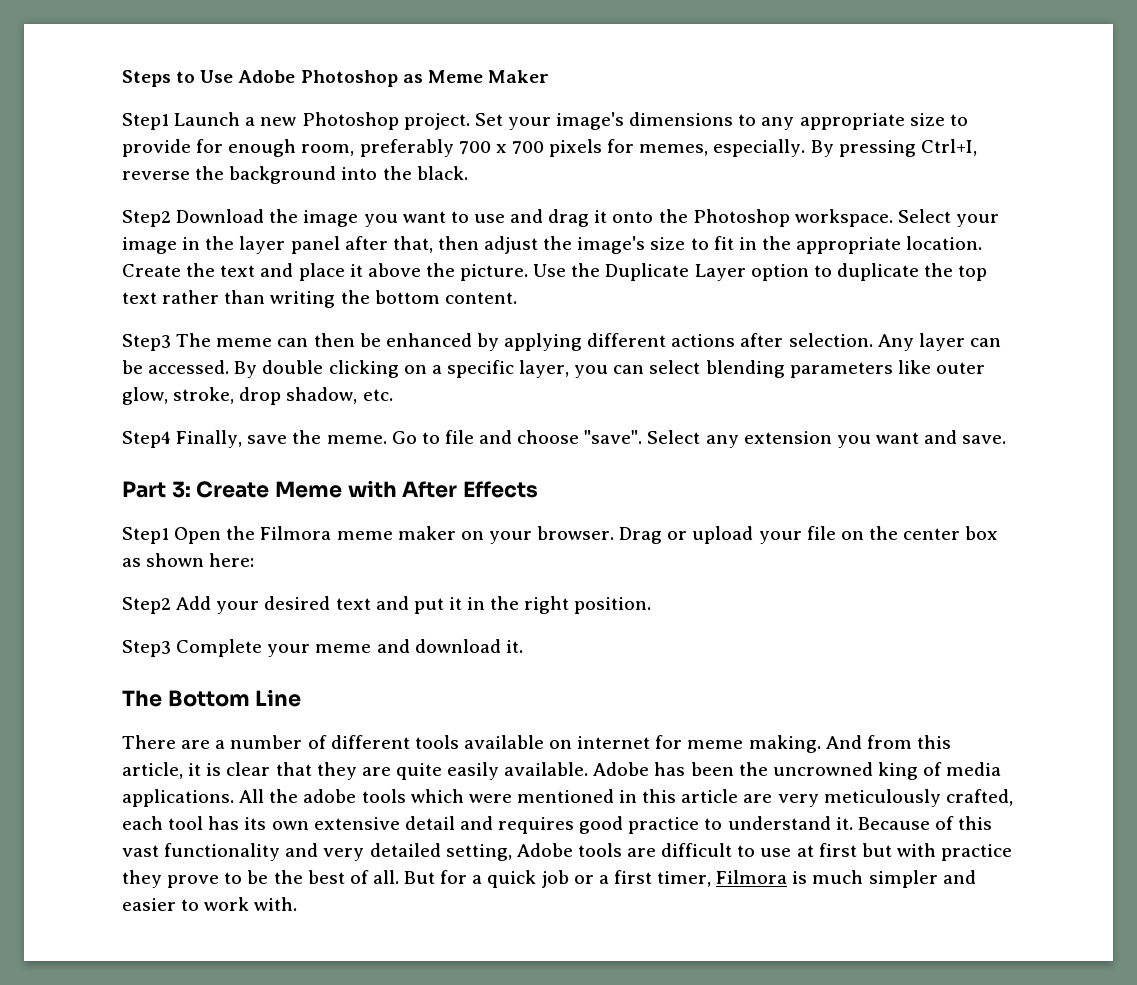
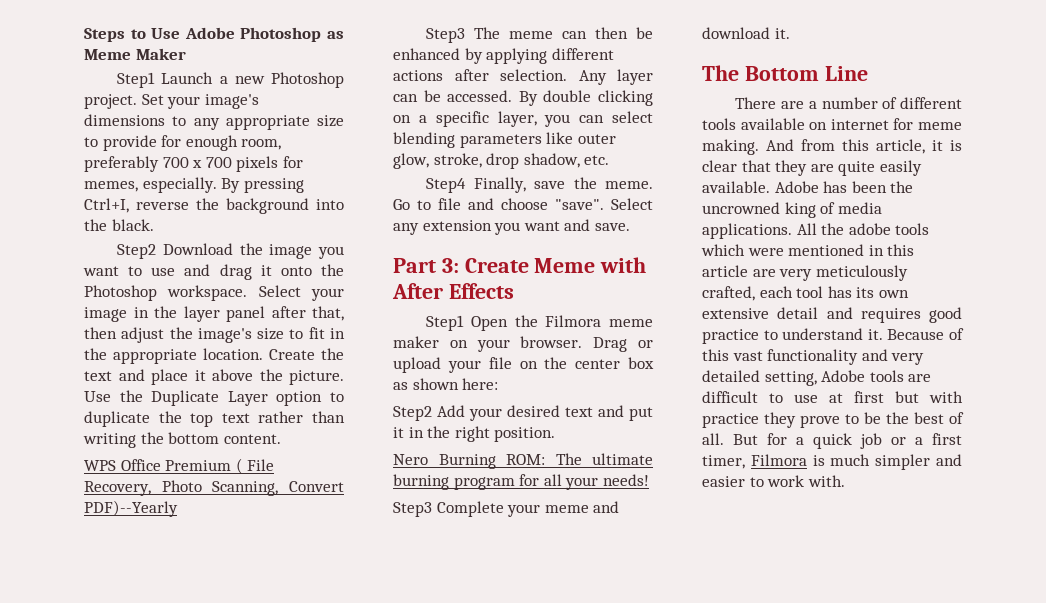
+ WPS Office Premium ( File Recovery, Photo Scanning, Convert PDF)--Yearly
+ Nero Burning ROM: The ultimate burning program for all your needs!

